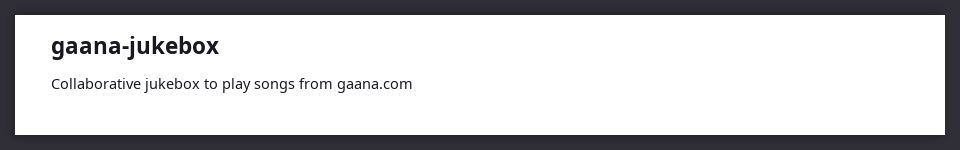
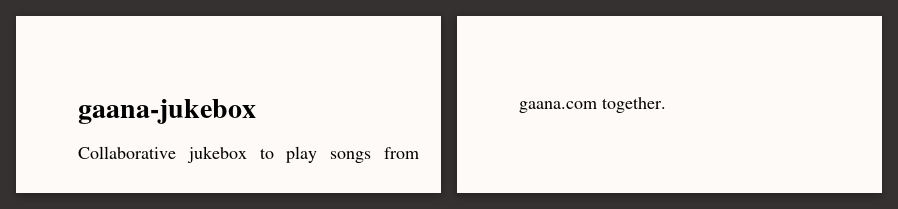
- Collaborative jukebox to play songs from gaana.com
+ Collaborative jukebox to play songs from gaana.com together.

